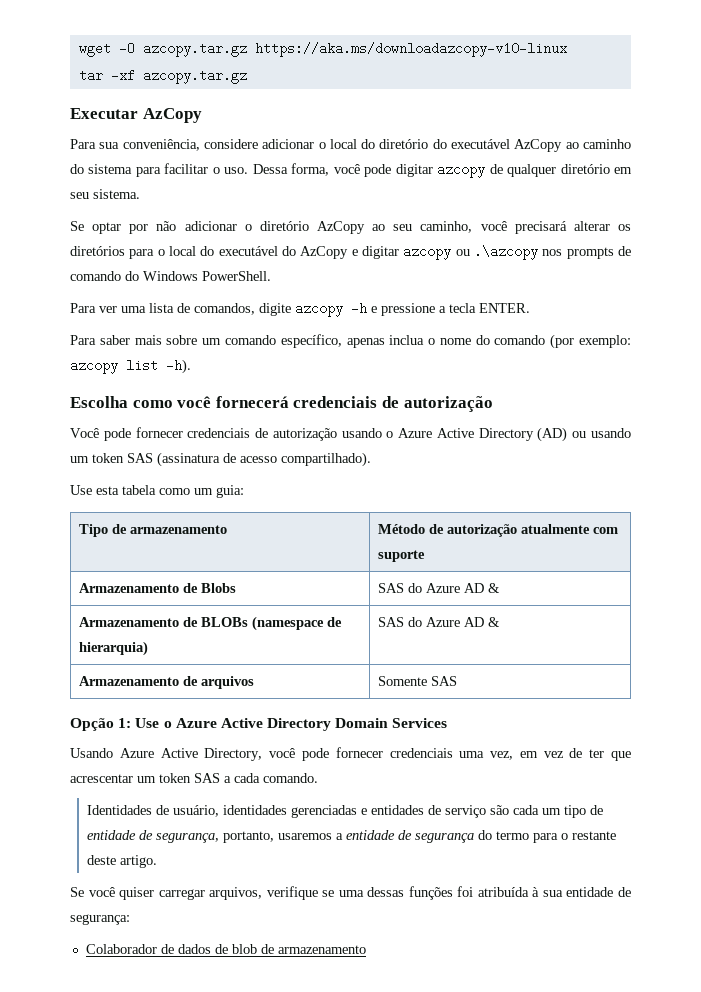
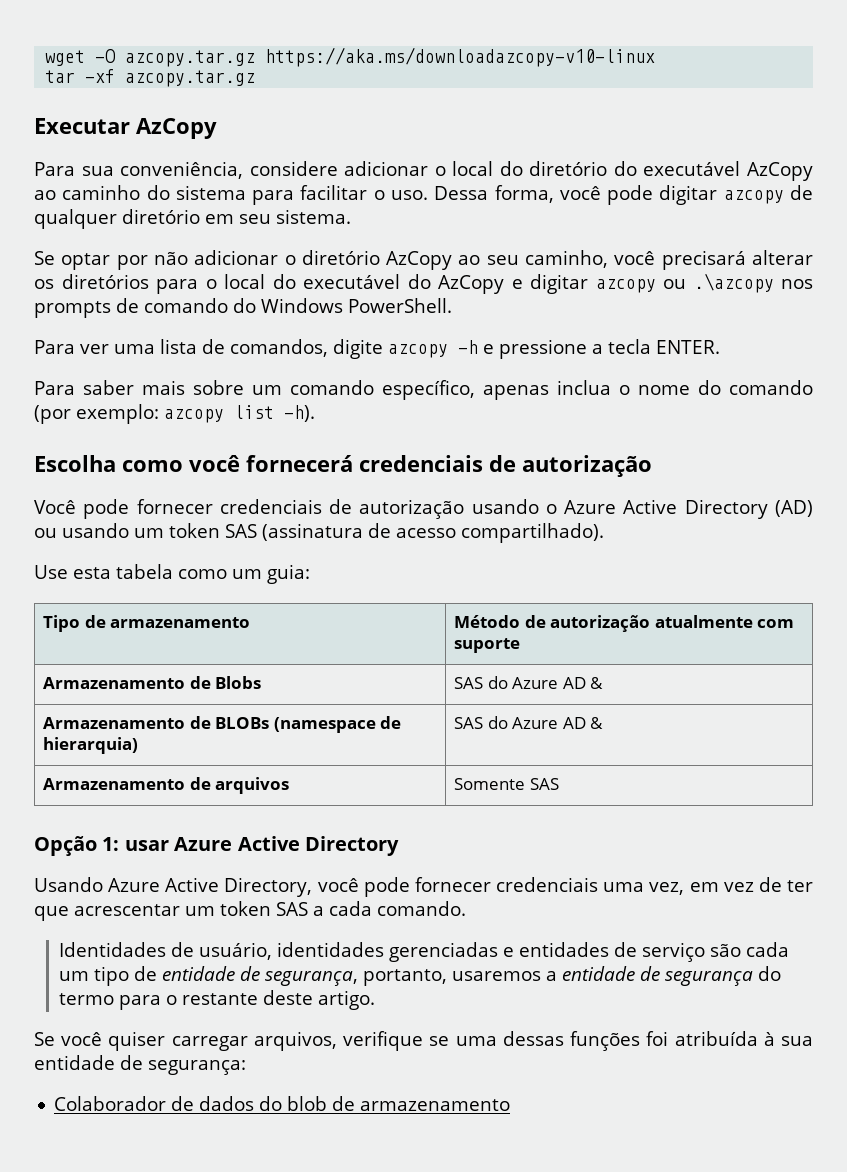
- Opção 1: Use o Azure Active Directory Domain Services
+ Opção 1: usar Azure Active Directory
- Colaborador de dados de blob de armazenamento
+ Colaborador de dados do blob de armazenamento

